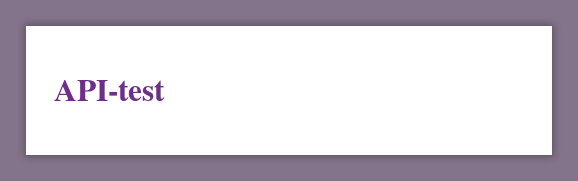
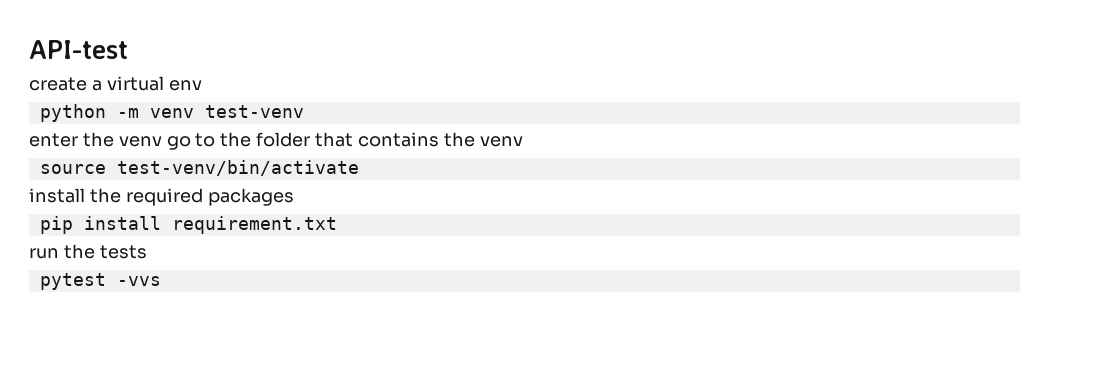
+ create a virtual env
+ python -m venv test-venv
+ enter the venv go to the folder that contains the venv
+ source test-venv/bin/activate
+ install the required packages
+ pip install requirement.txt
+ run the tests
+ pytest -vvs

